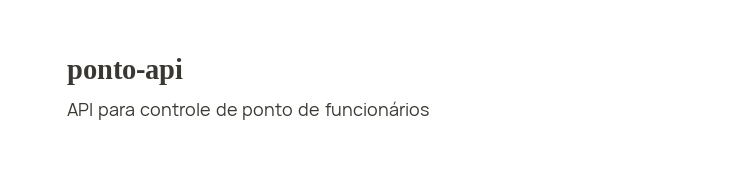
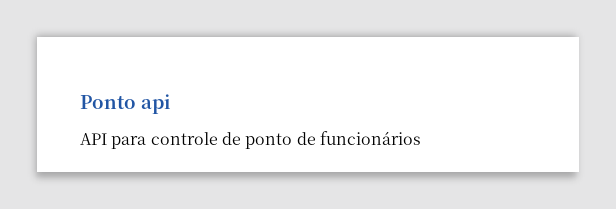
- ponto-api
+ Ponto api

